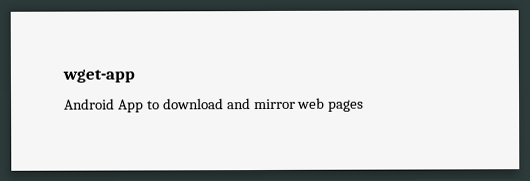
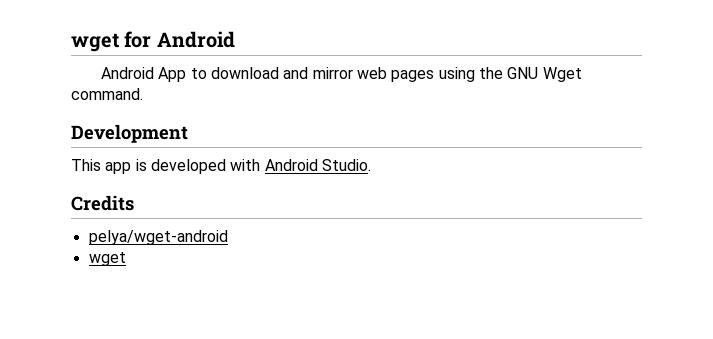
- wget-app
+ wget for Android
- Android App to download and mirror web pages
+ Android App to download and mirror web pages using the GNU Wget command.
+ Development
+ This app is developed with Android Studio.
+ Credits
+ pelya/wget-android
+ wget

